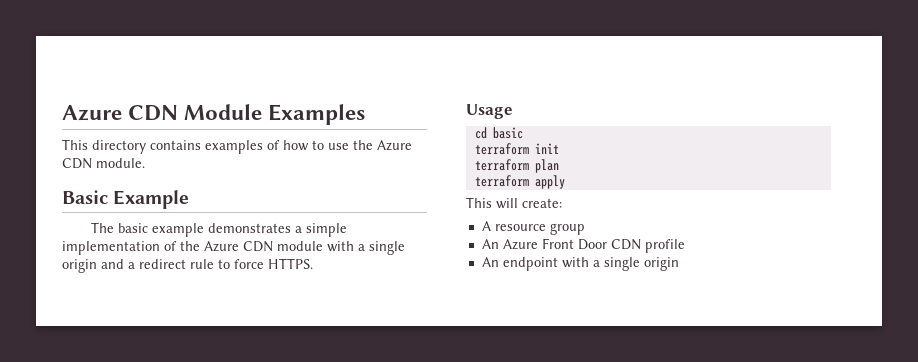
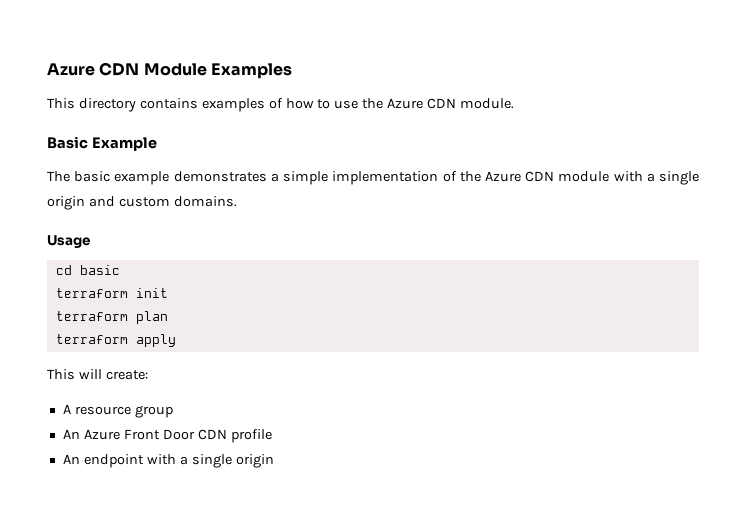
- The basic example demonstrates a simple implementation of the Azure CDN module with a single origin and a redirect rule to force HTTPS.
+ The basic example demonstrates a simple implementation of the Azure CDN module with a single origin and custom domains.

